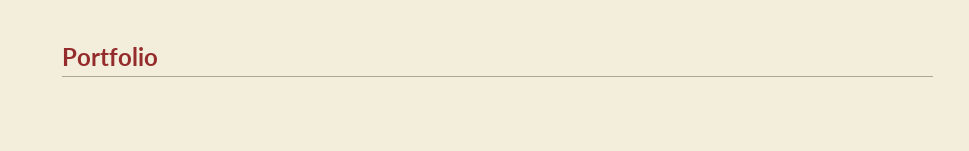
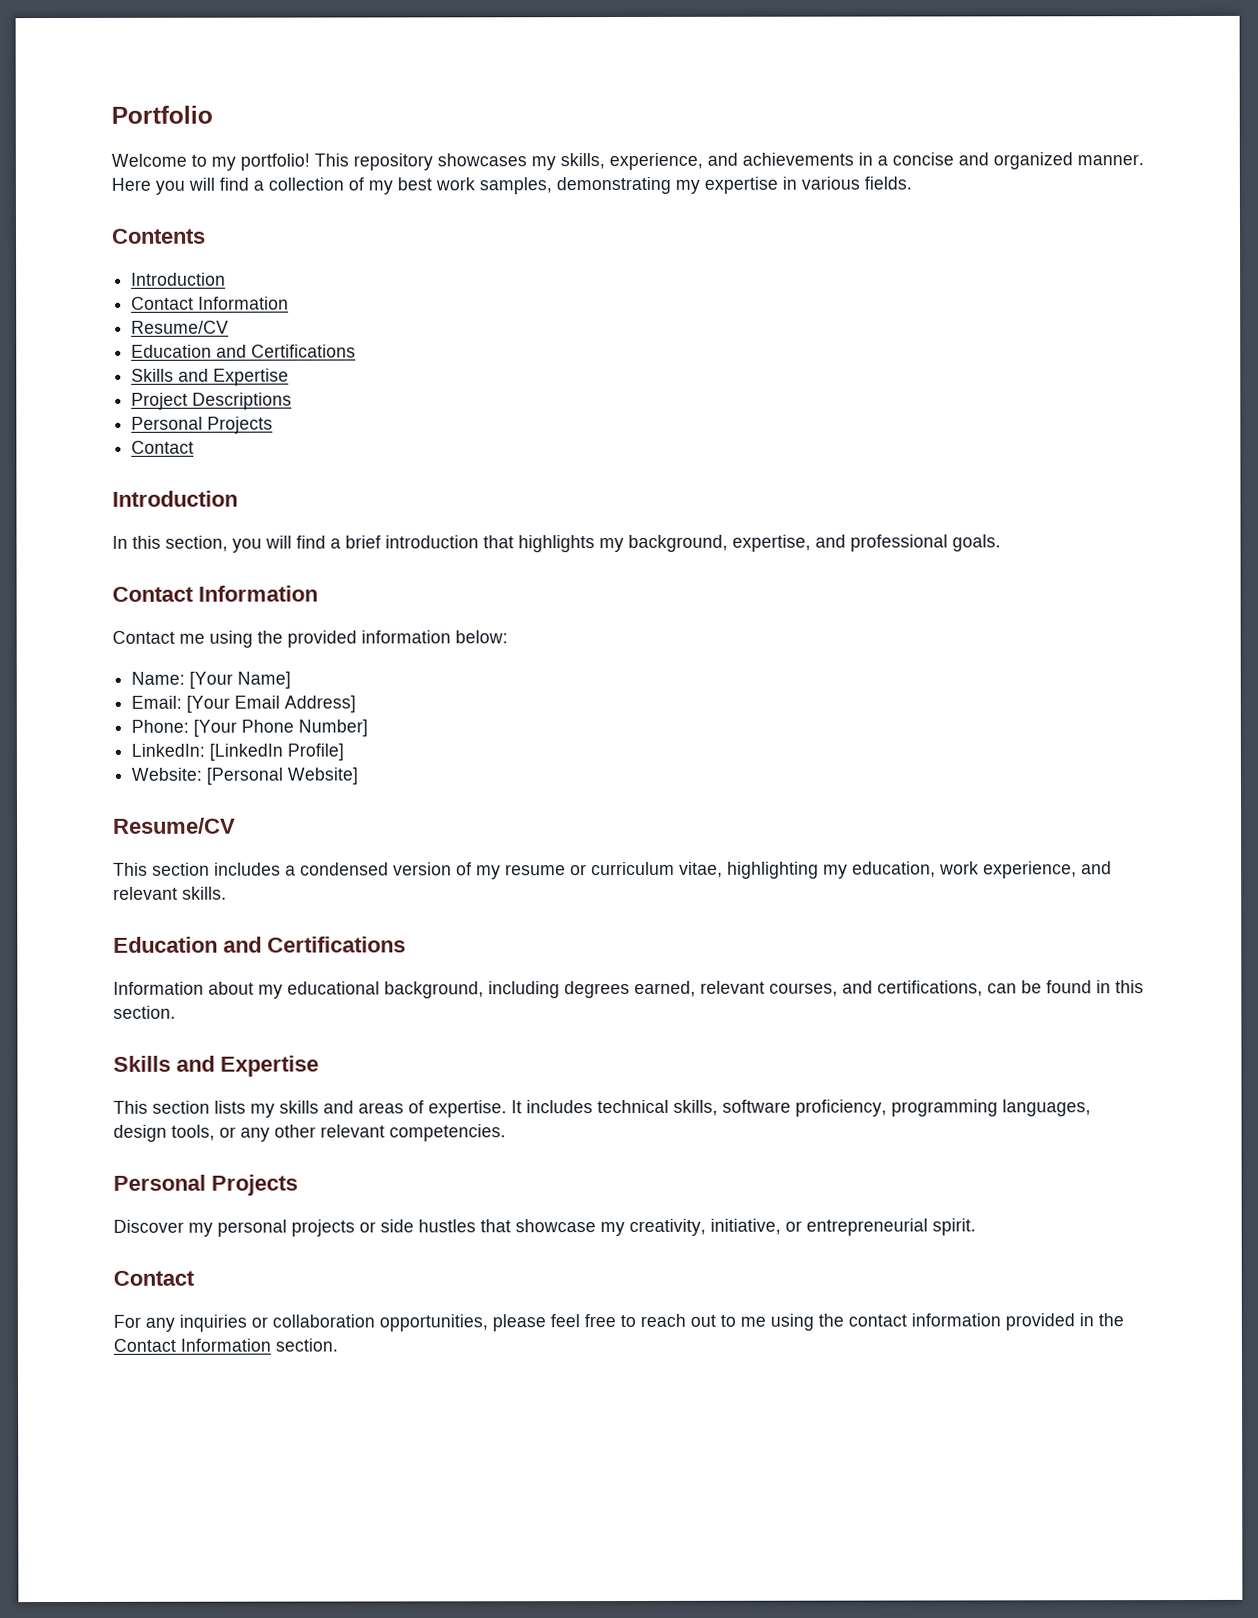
+ Welcome to my portfolio! This repository showcases my skills, experience, and achievements in a concise and organized manner. Here you will find a collection of my best work samples, demonstrating my expertise in various fields.
+ Contents
+ Introduction
+ Contact Information
+ Resume/CV
+ Education and Certifications
+ Skills and Expertise
+ Project Descriptions
+ Personal Projects
+ Contact
+ Introduction
+ In this section, you will find a brief introduction that highlights my background, expertise, and professional goals.
+ Contact Information
+ Contact me using the provided information below:
+ Name: [Your Name]
+ Email: [Your Email Address]
+ Phone: [Your Phone Number]
+ LinkedIn: [LinkedIn Profile]
+ Website: [Personal Website]
+ Resume/CV
+ This section includes a condensed version of my resume or curriculum vitae, highlighting my education, work experience, and relevant skills.
+ Education and Certifications
+ Information about my educational background, including degrees earned, relevant courses, and certifications, can be found in this section.
+ Skills and Expertise
+ This section lists my skills and areas of expertise. It includes technical skills, software proficiency, programming languages, design tools, or any other relevant competencies.
+ Personal Projects
+ Discover my personal projects or side hustles that showcase my creativity, initiative, or entrepreneurial spirit.
+ Contact
+ For any inquiries or collaboration opportunities, please feel free to reach out to me using the contact information provided in the Contact Information section.

